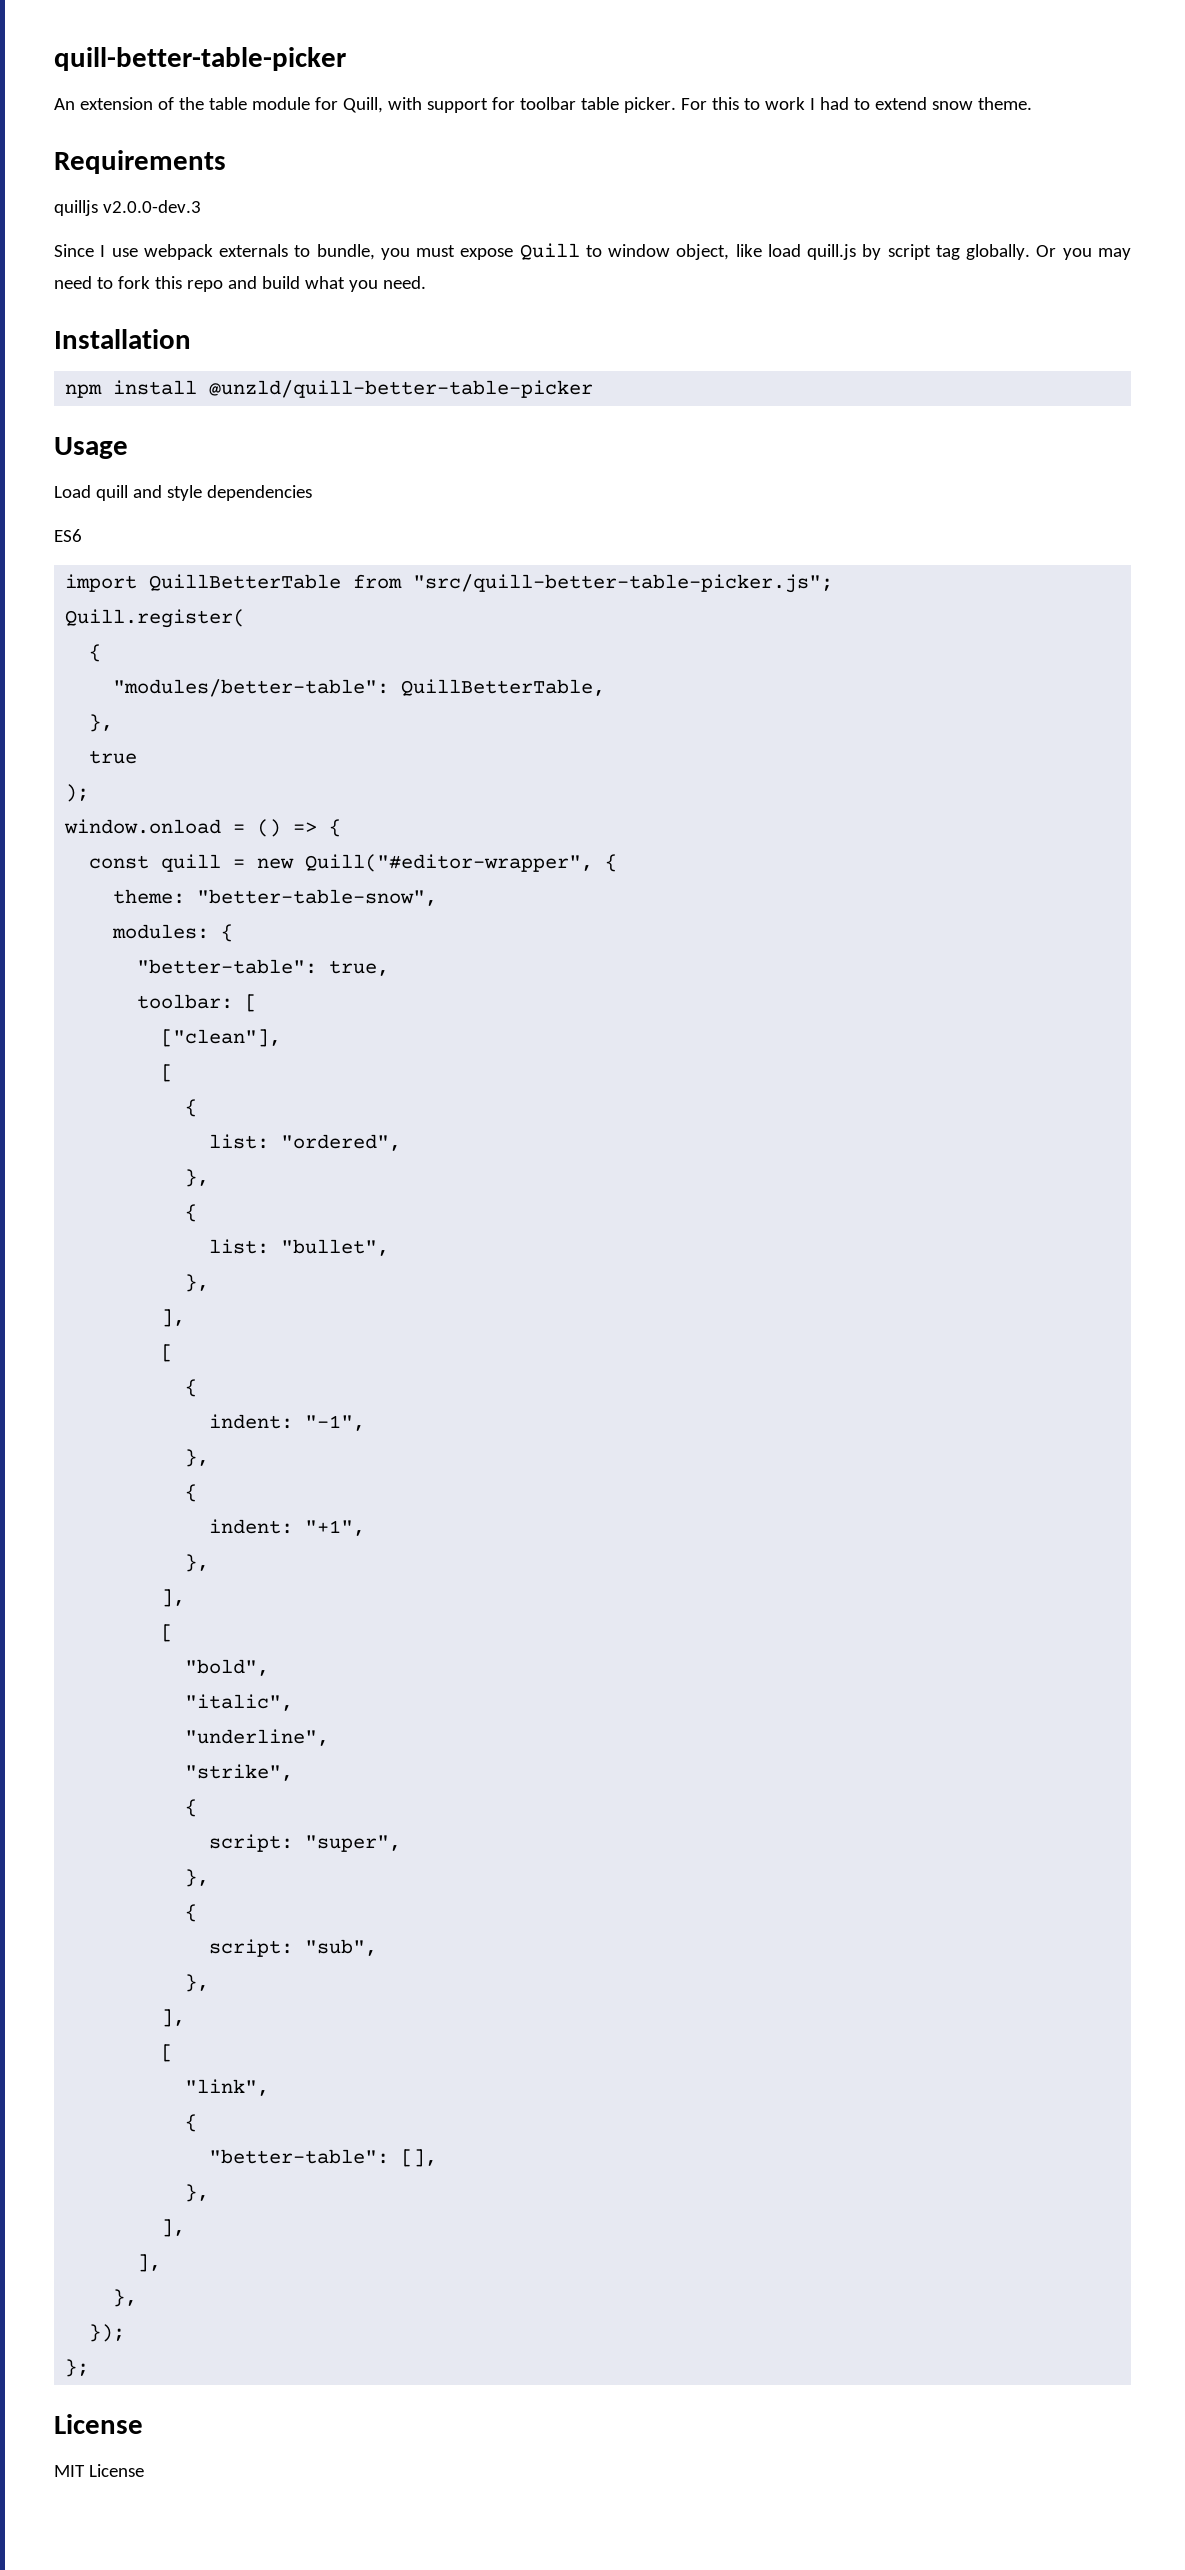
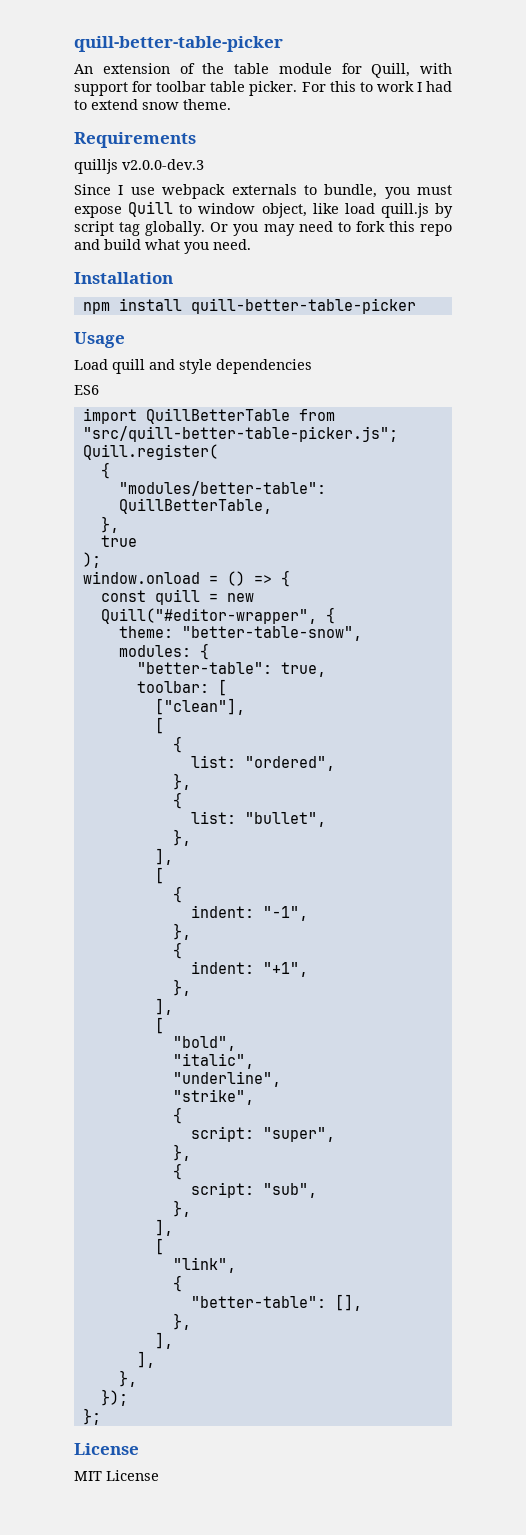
- npm install @unzld/quill-better-table-picker
+ npm install quill-better-table-picker

